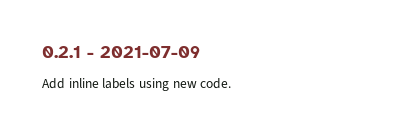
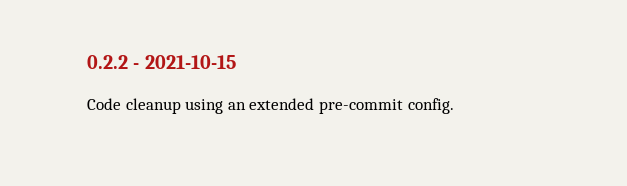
- 0.2.1 - 2021-07-09
- Add inline labels using new code.
+ 0.2.2 - 2021-10-15
+ Code cleanup using an extended pre-commit config.

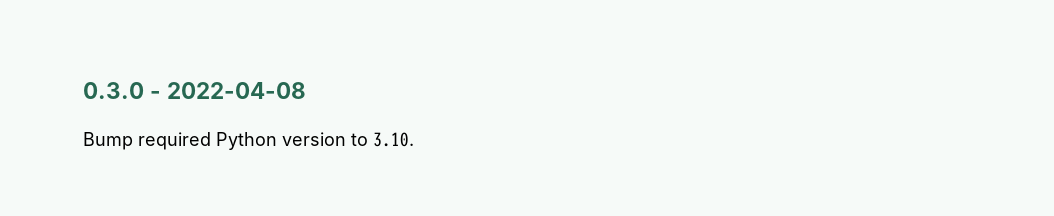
- 0.2.2 - 2021-10-15
- Code cleanup using an extended pre-commit config.
+ 0.3.0 - 2022-04-08
+ Bump required Python version to 3.10.

